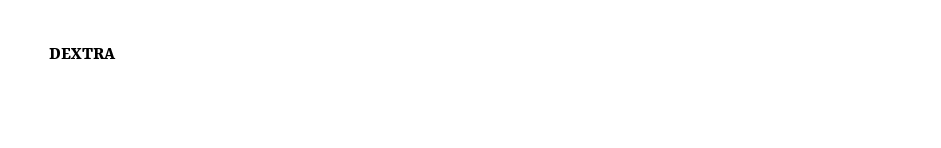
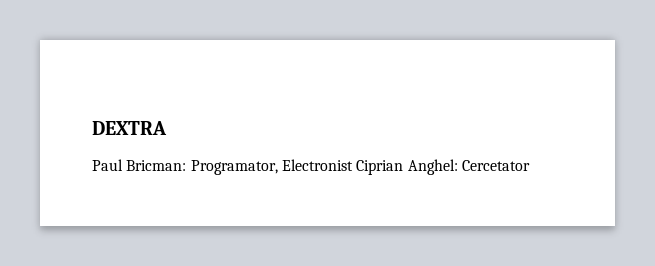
+ Paul Bricman: Programator, Electronist Ciprian Anghel: Cercetator

